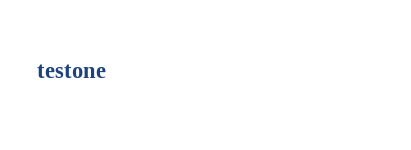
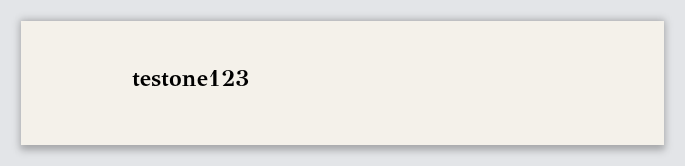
- testone
+ testone123

